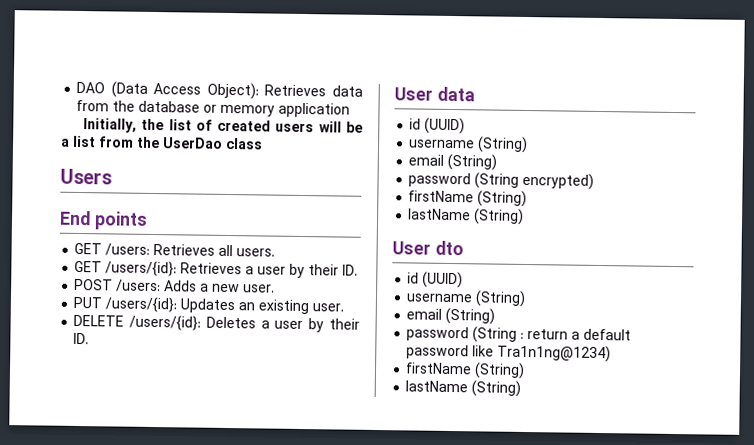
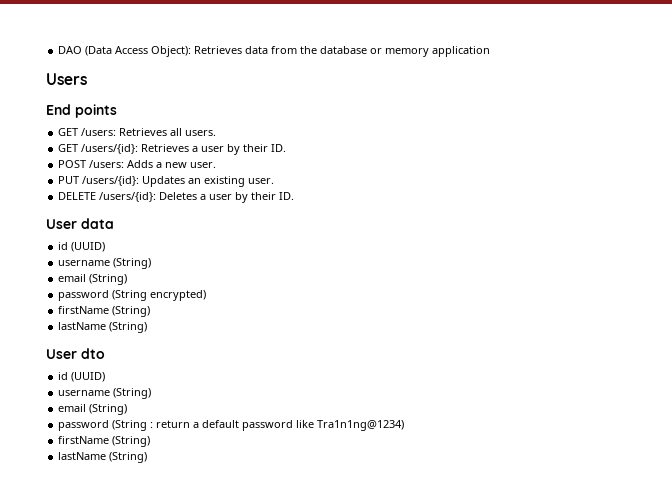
- Initially, the list of created users will be a list from the UserDao class

